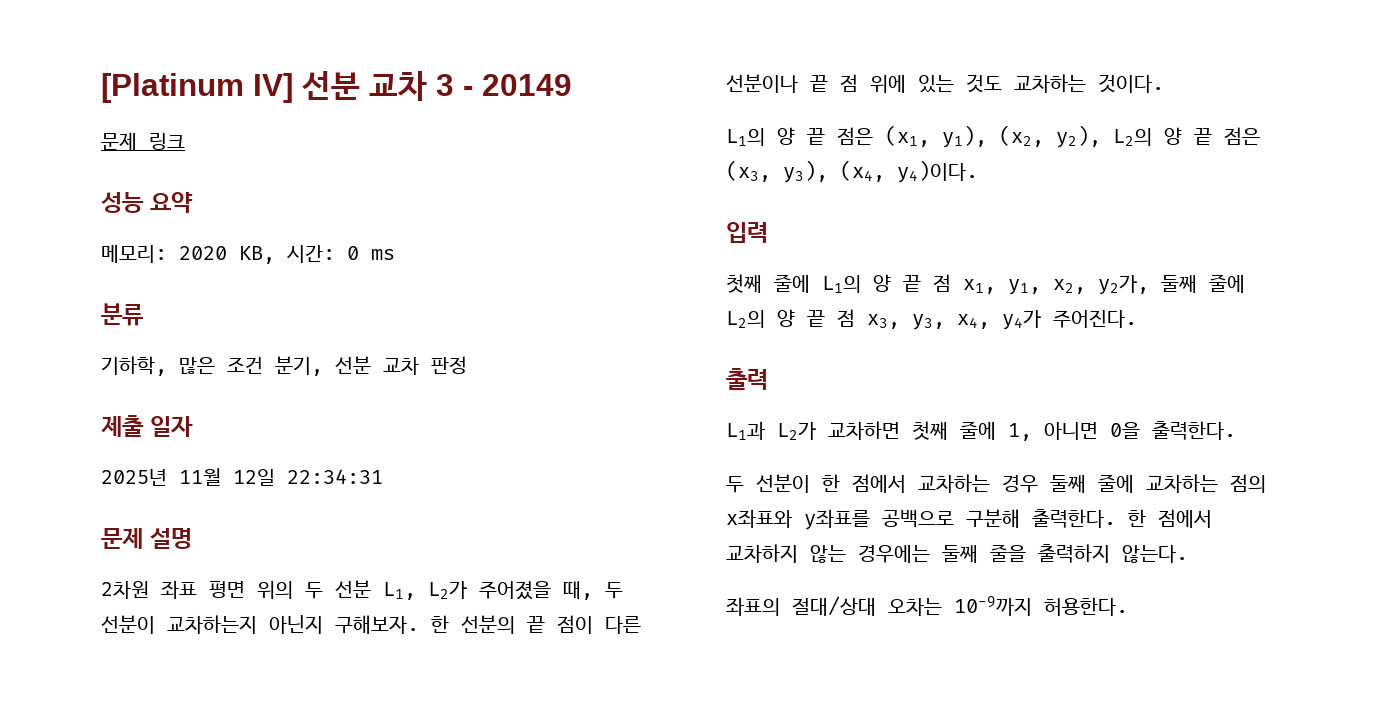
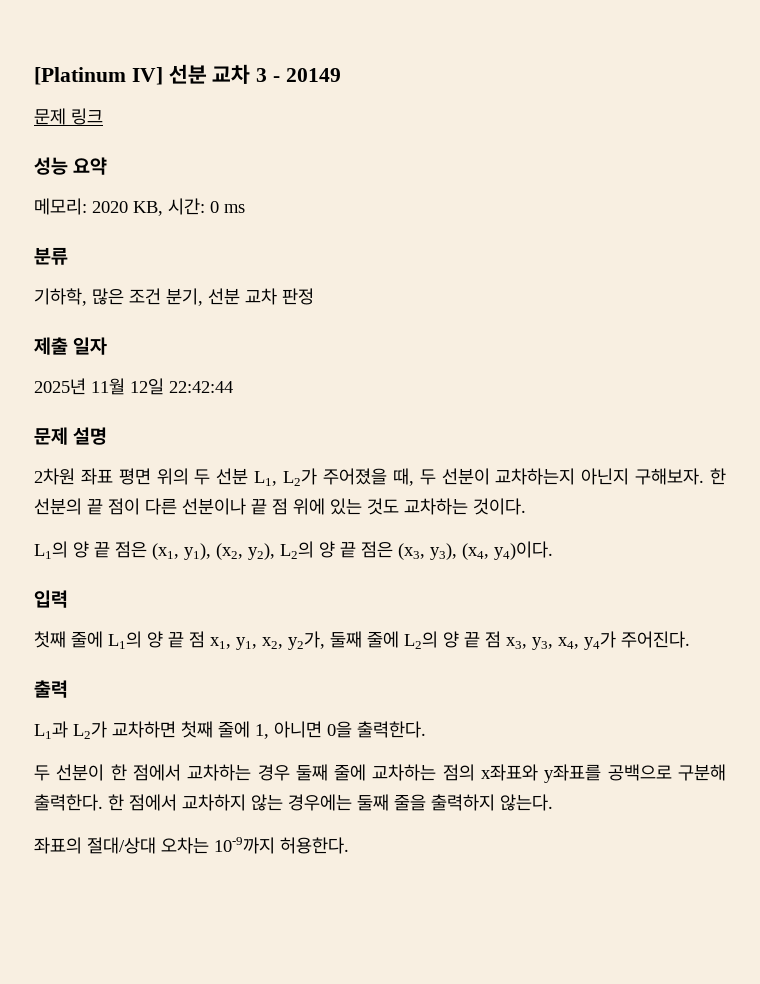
- 2025년 11월 12일 22:34:31
+ 2025년 11월 12일 22:42:44

